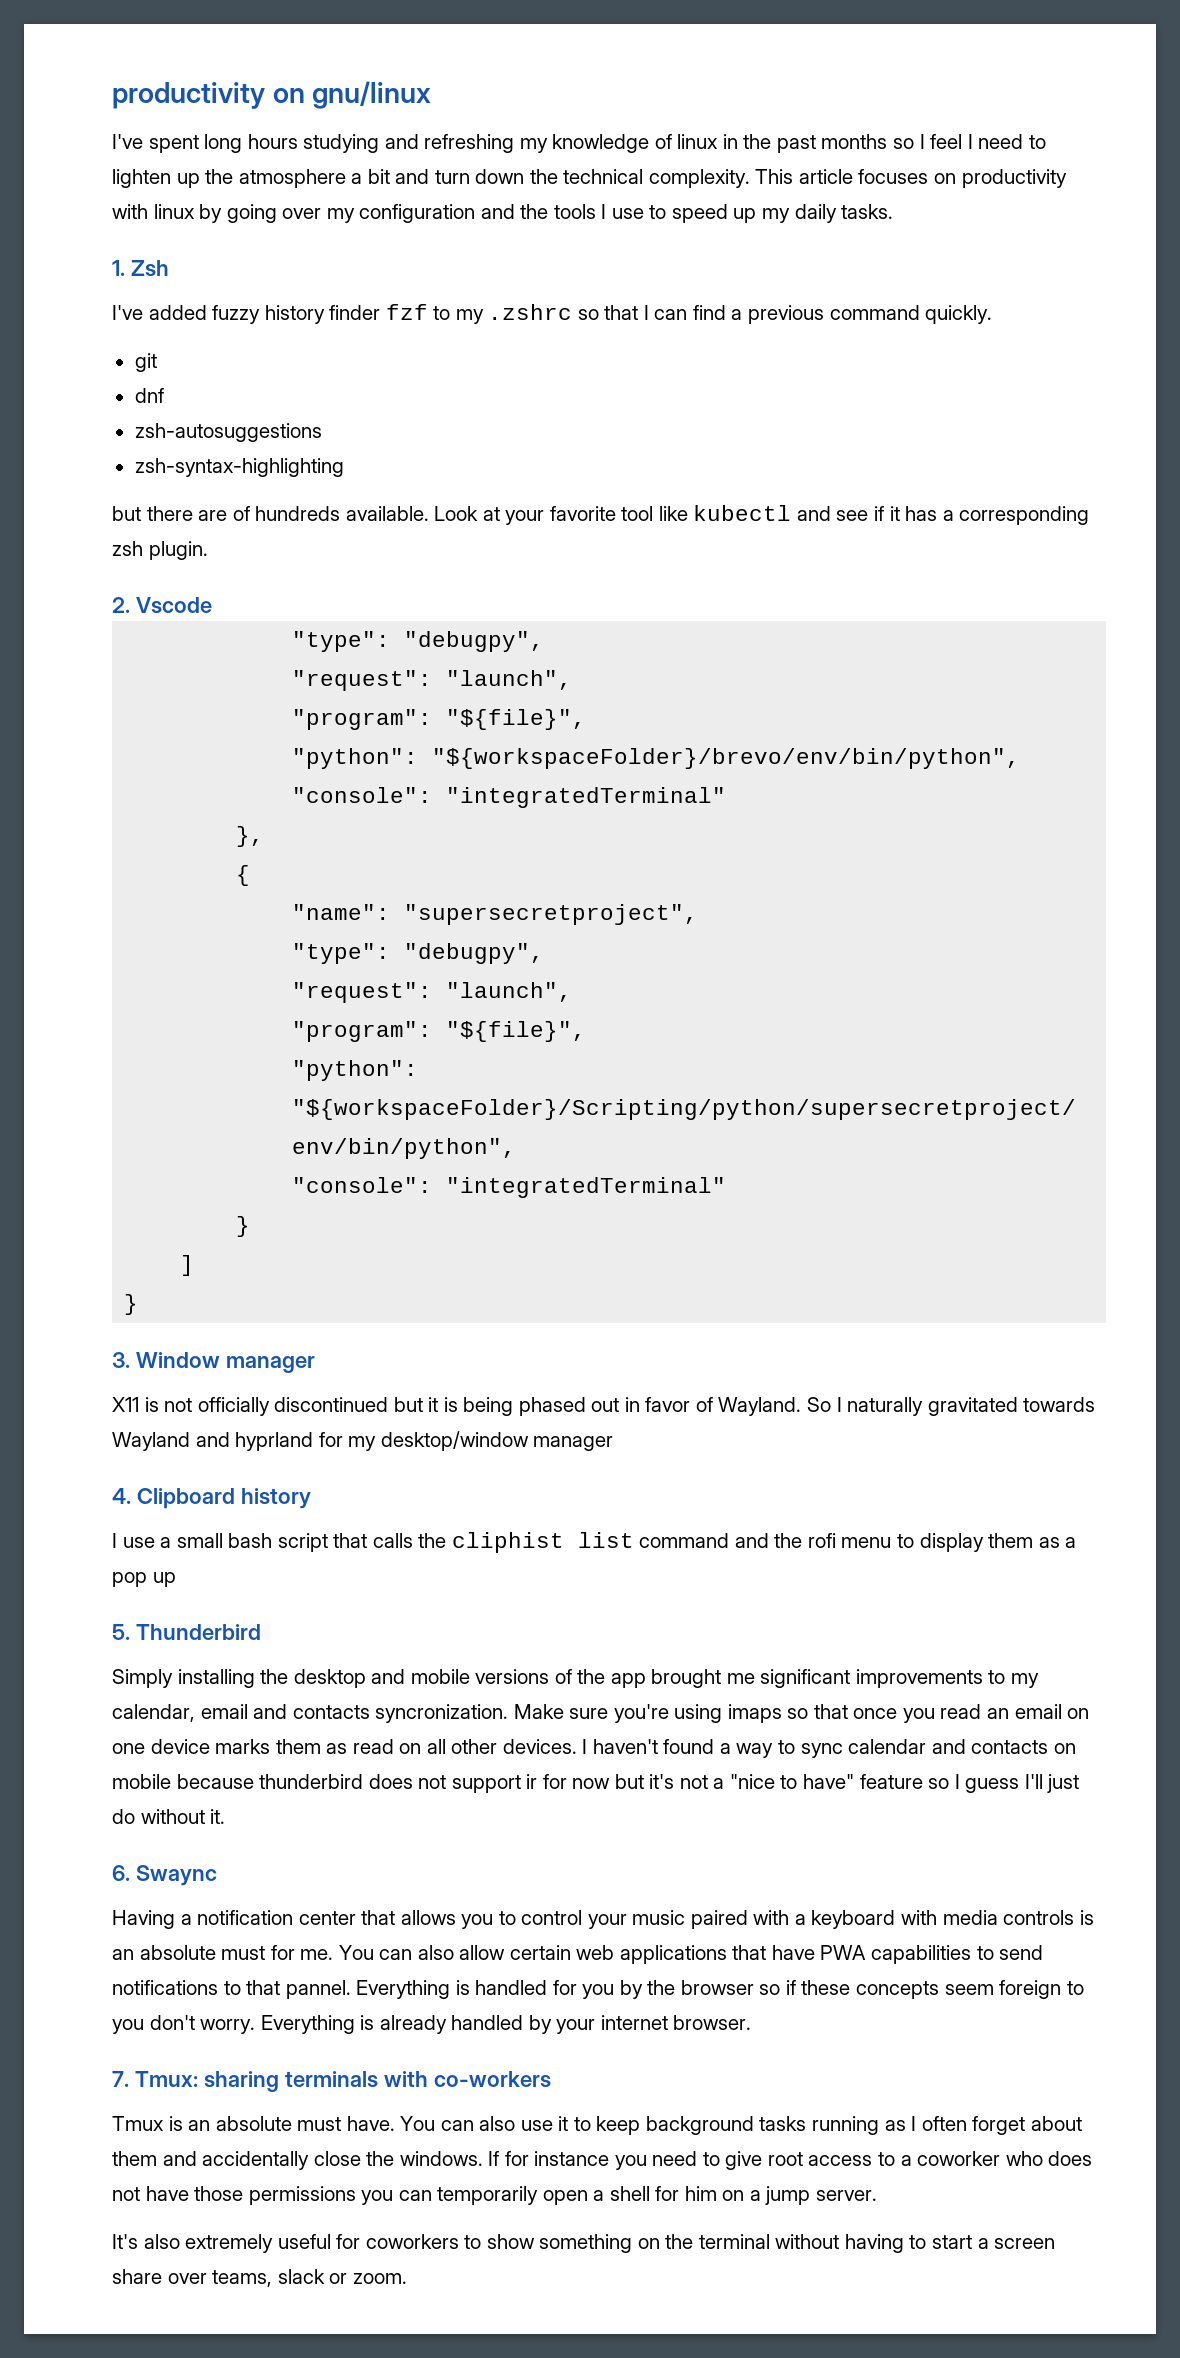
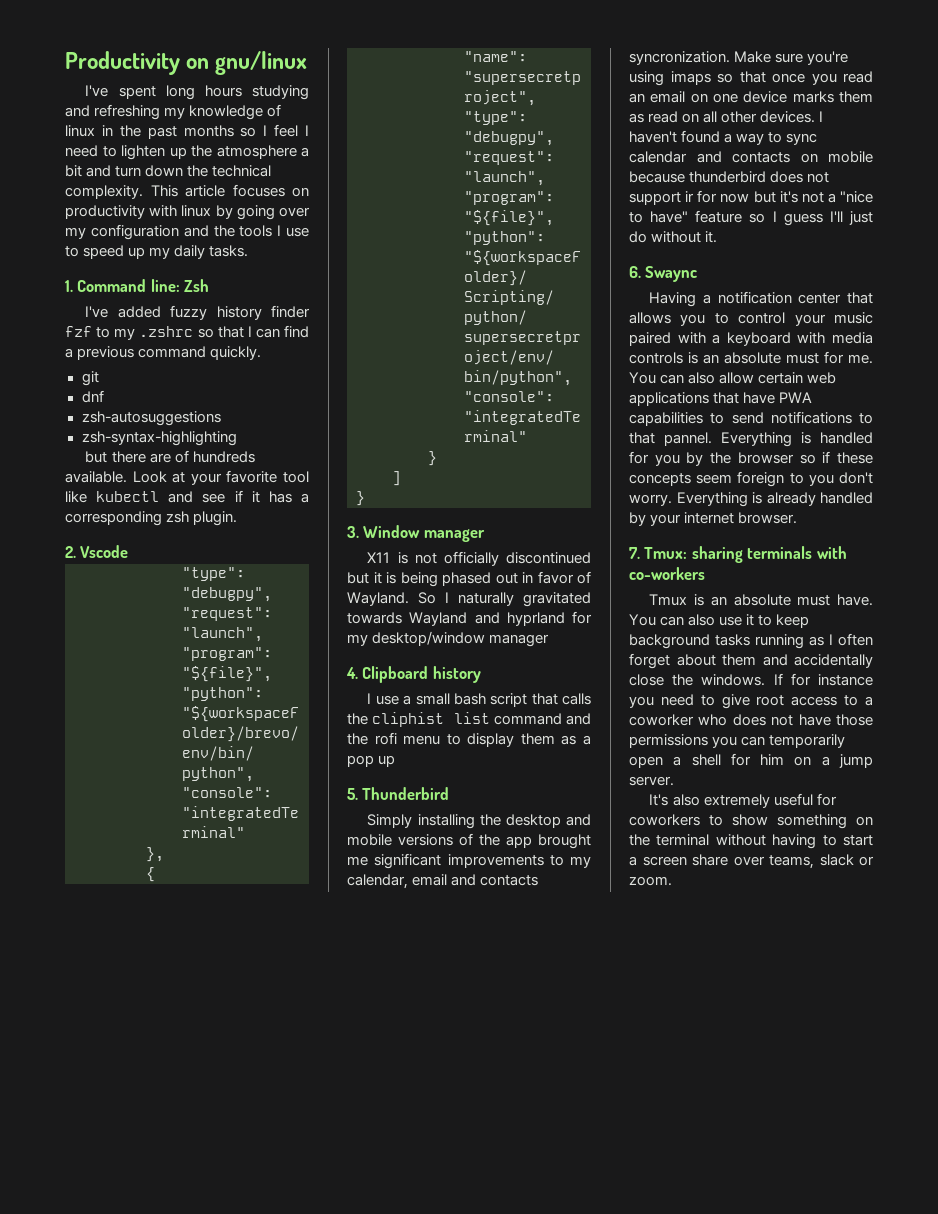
- productivity on gnu/linux
+ Productivity on gnu/linux
- 1. Zsh
+ 1. Command line: Zsh

